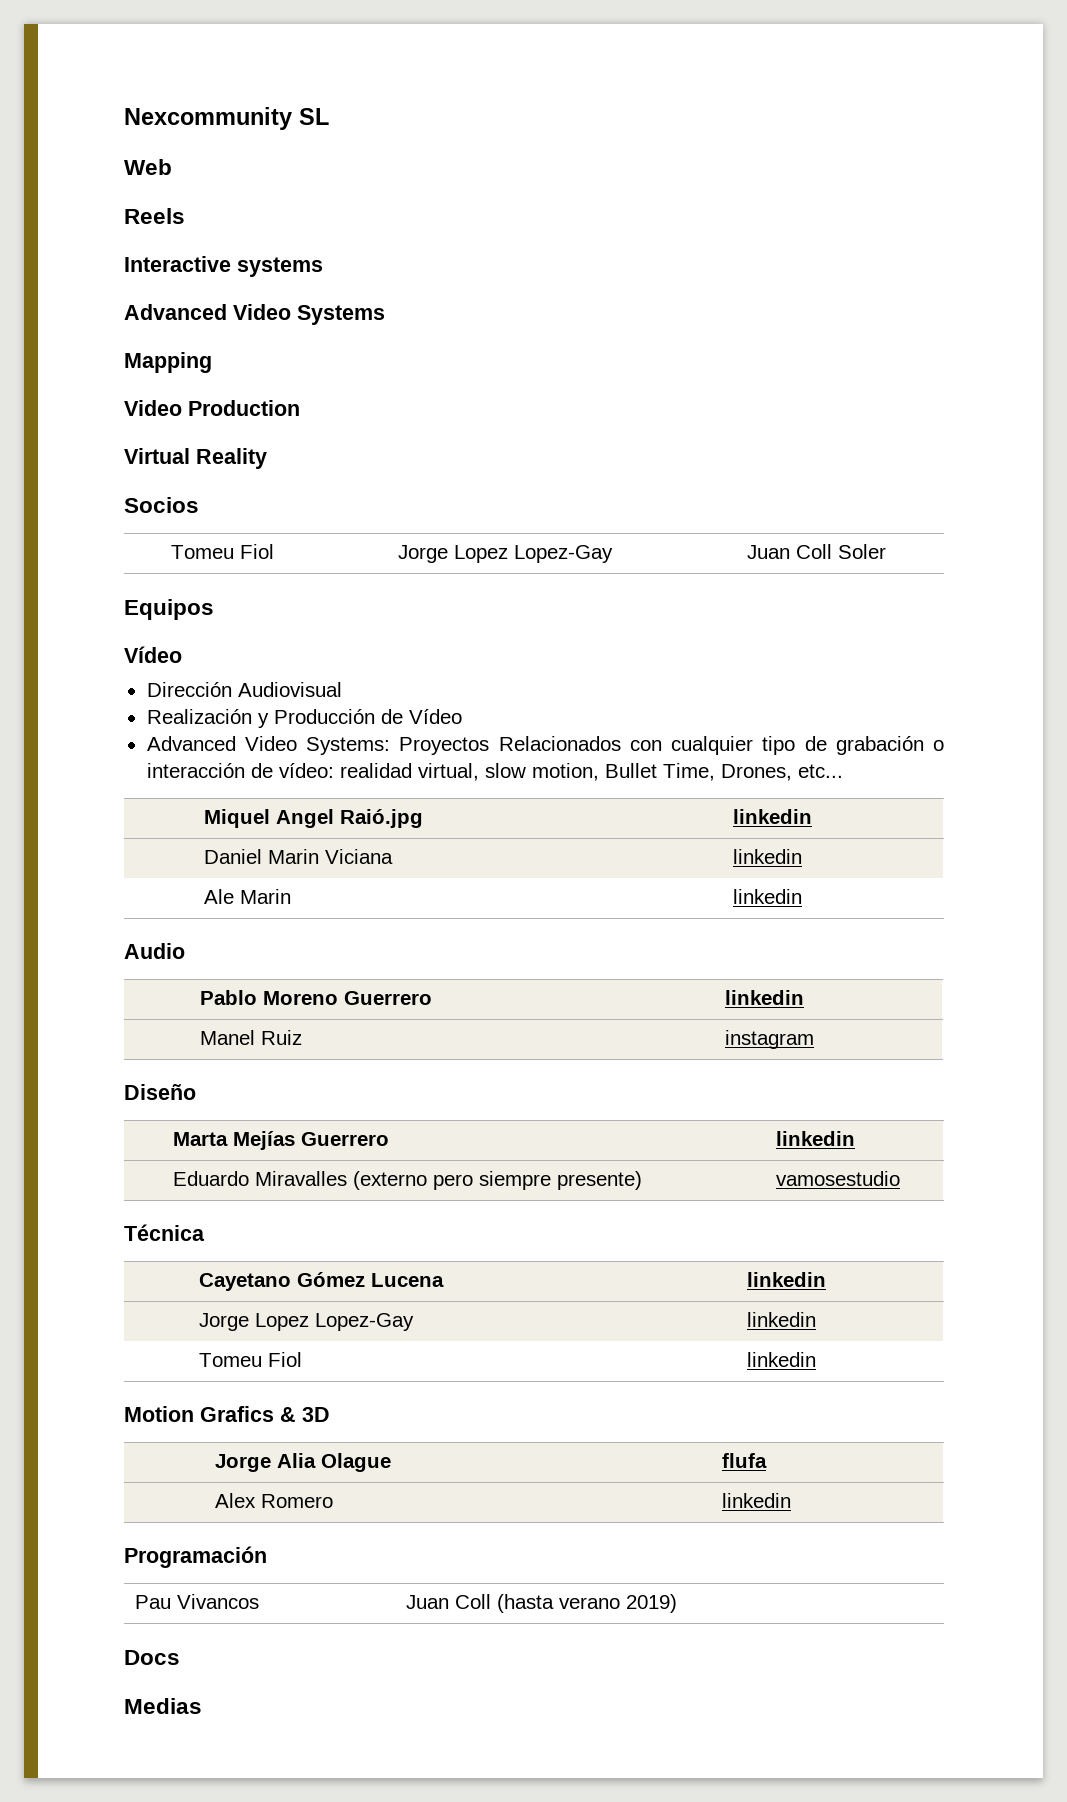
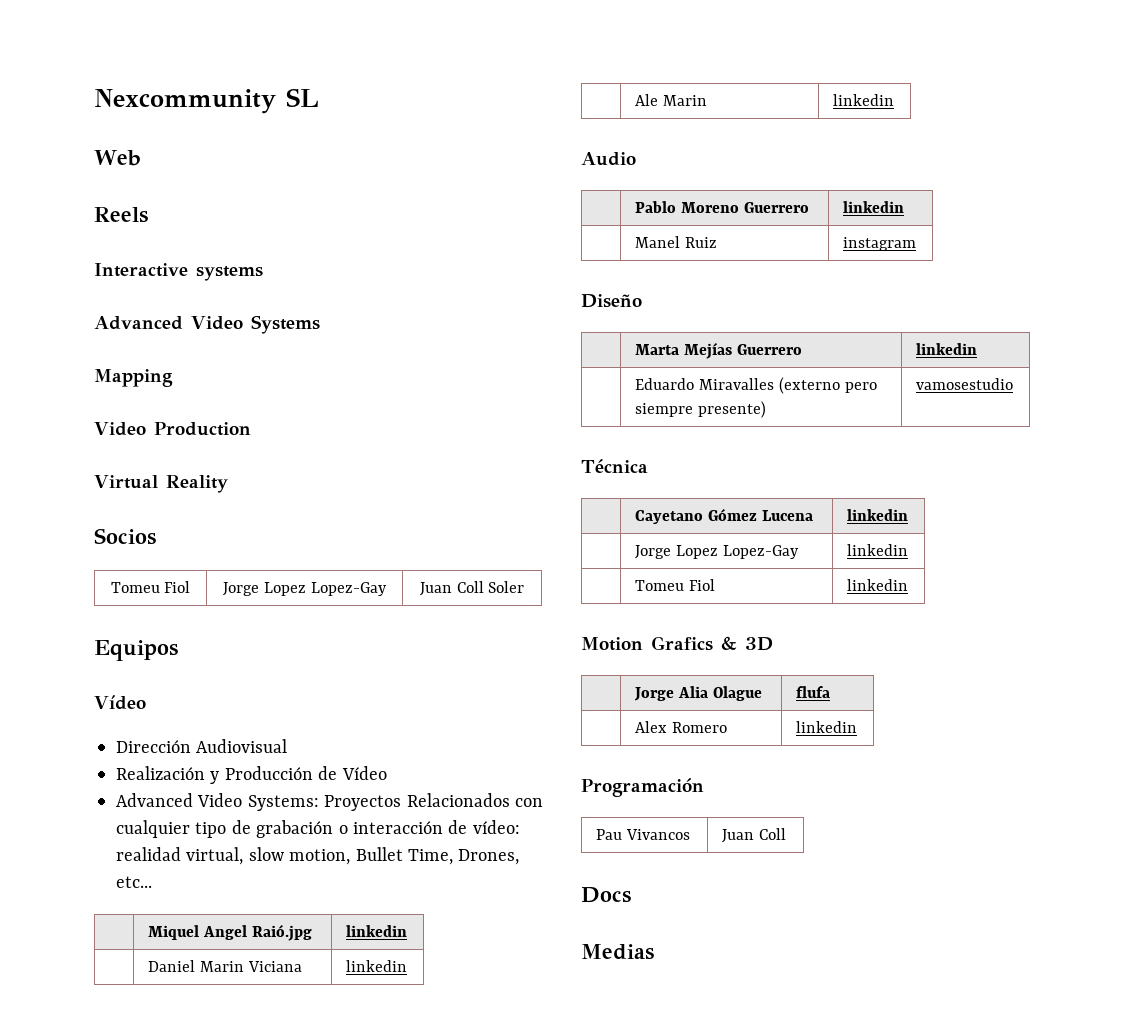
- Pau Vivancos | Juan Coll (hasta verano 2019)
+ Pau Vivancos | Juan Coll

